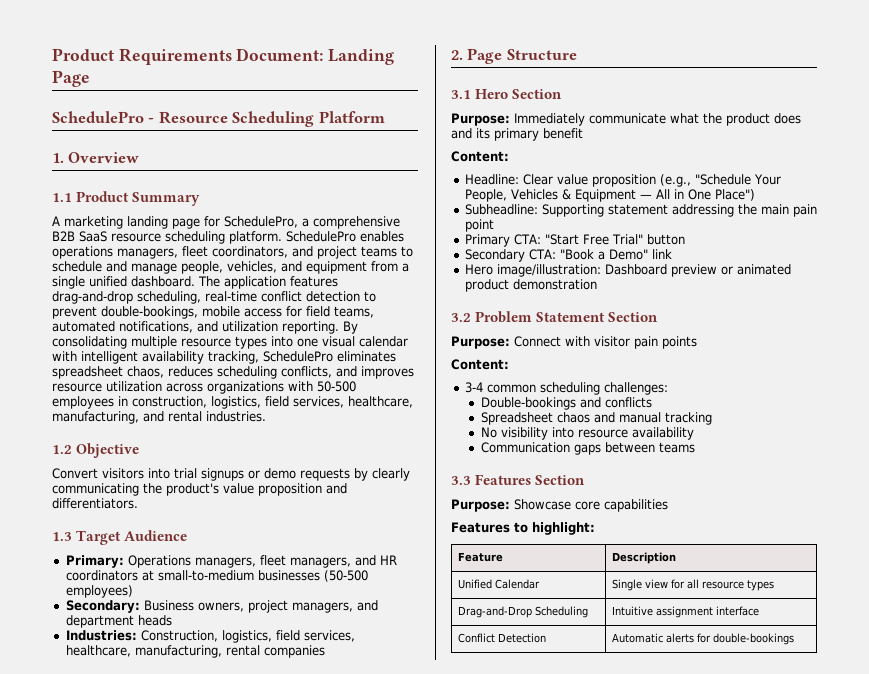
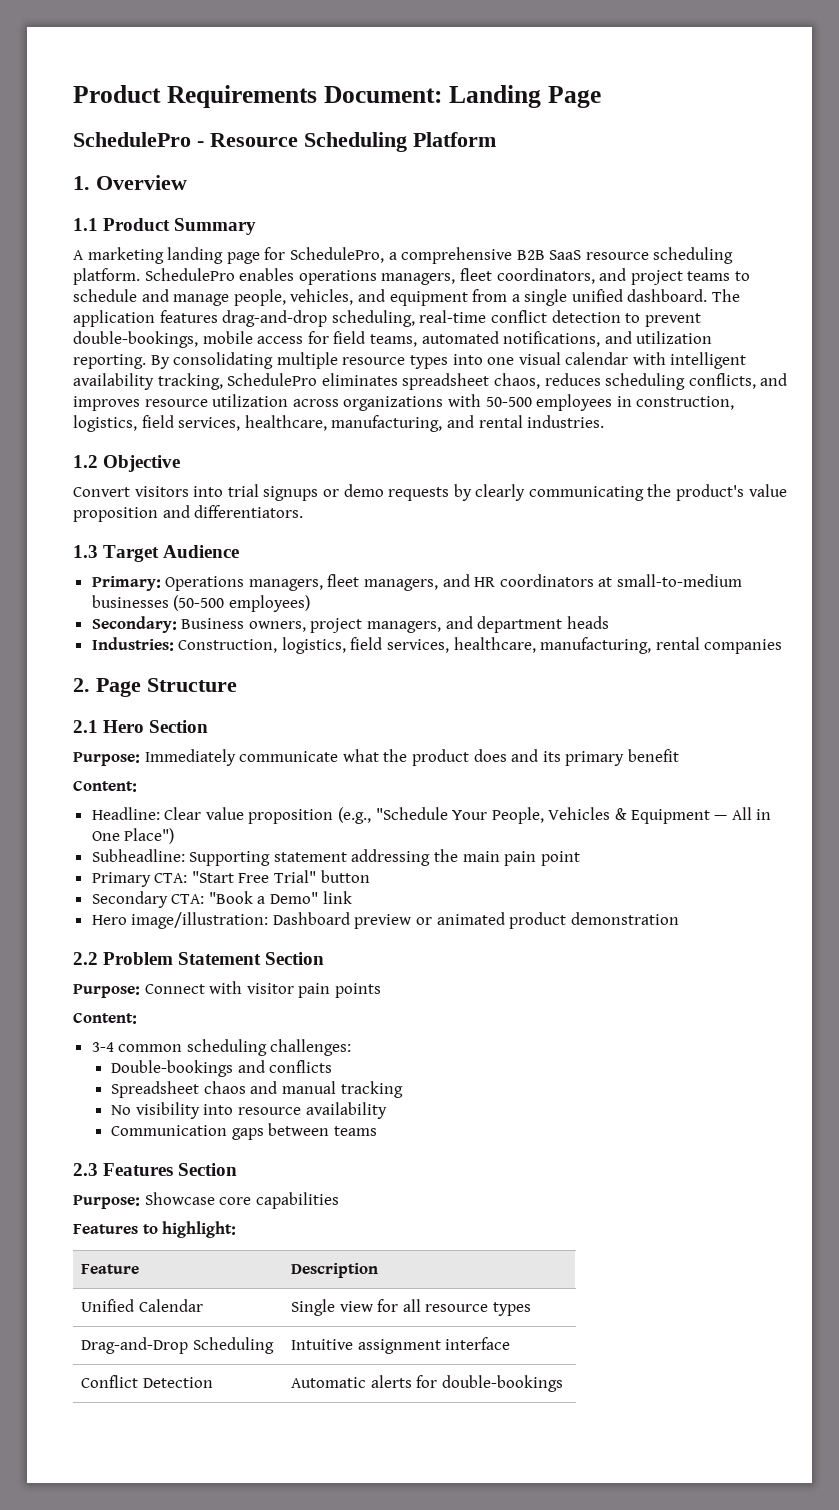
- 3.1 Hero Section
+ 2.1 Hero Section
- 3.2 Problem Statement Section
+ 2.2 Problem Statement Section
- 3.3 Features Section
+ 2.3 Features Section

